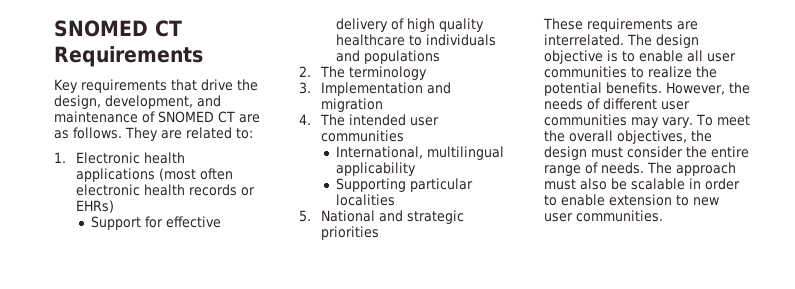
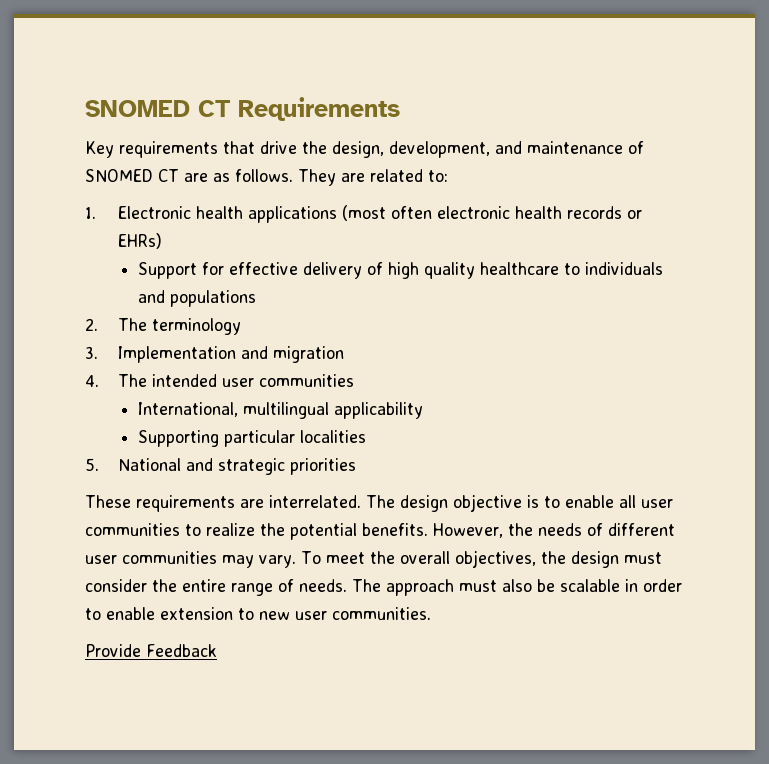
+ Provide Feedback

